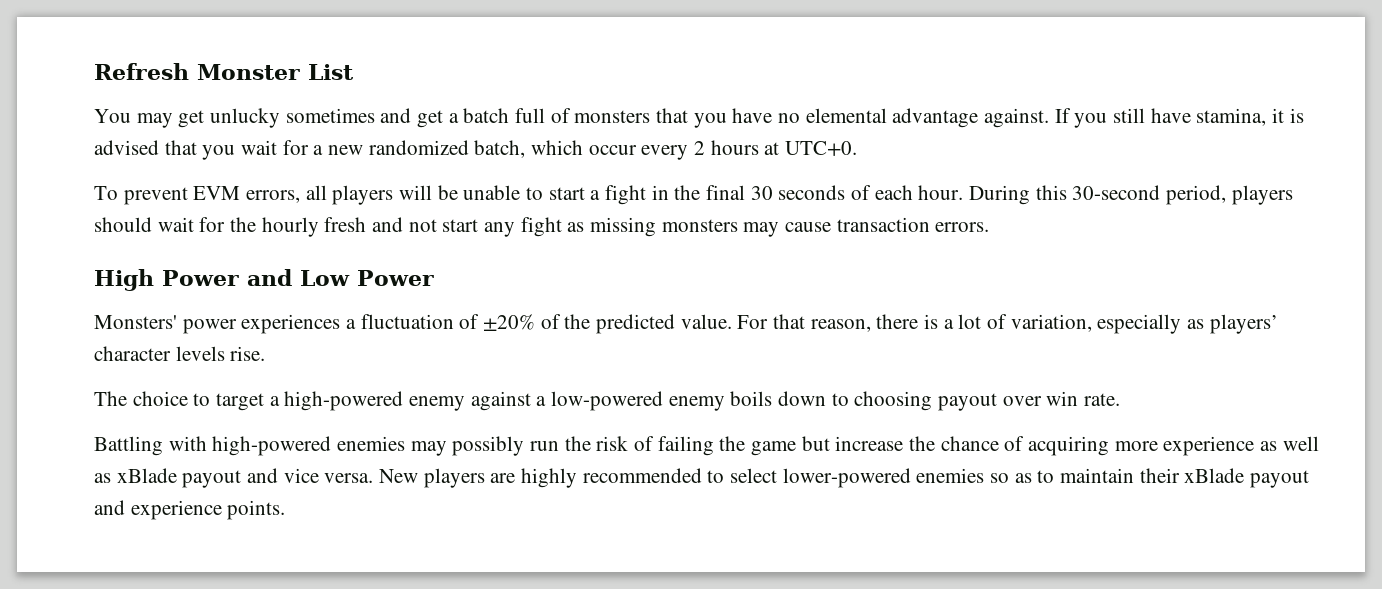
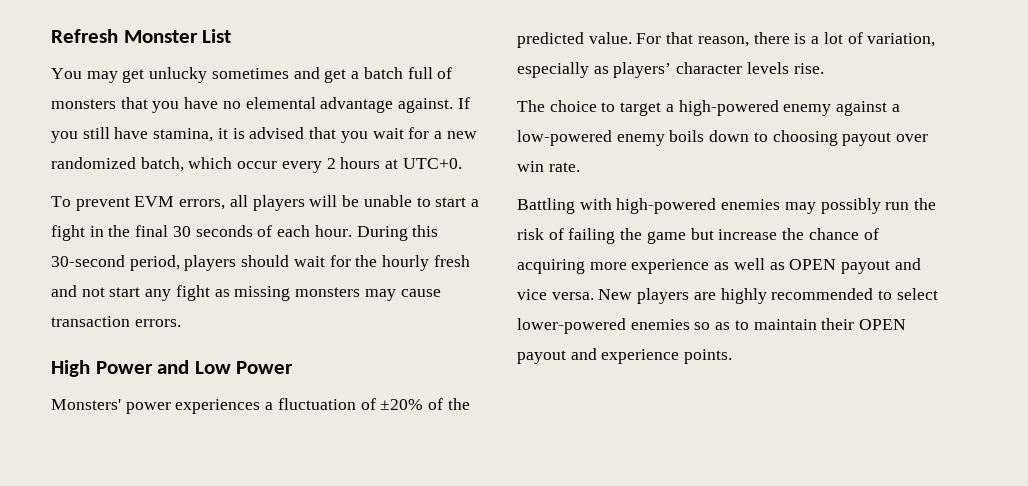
- Battling with high-powered enemies may possibly run the risk of failing the game but increase the chance of acquiring more experience as well as xBlade payout and vice versa.
+ Battling with high-powered enemies may possibly run the risk of failing the game but increase the chance of acquiring more experience as well as OPEN payout and vice versa.
- New players are highly recommended to select lower-powered enemies so as to maintain their xBlade payout and experience points.
+ New players are highly recommended to select lower-powered enemies so as to maintain their OPEN payout and experience points.

